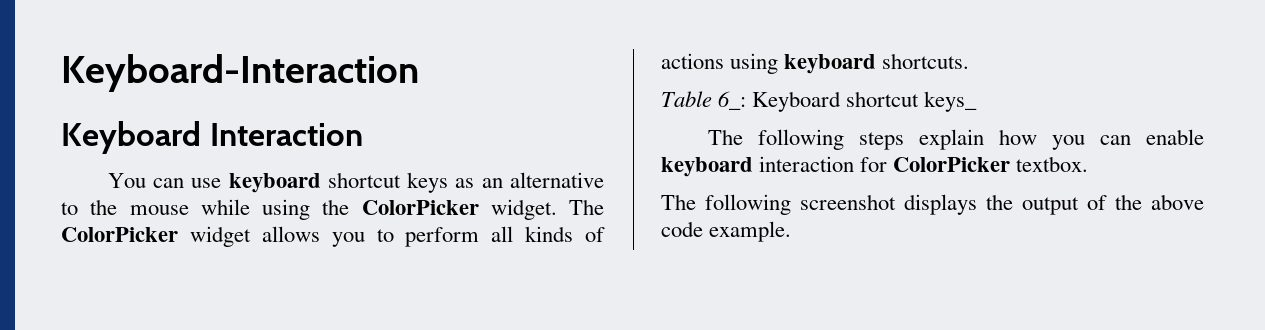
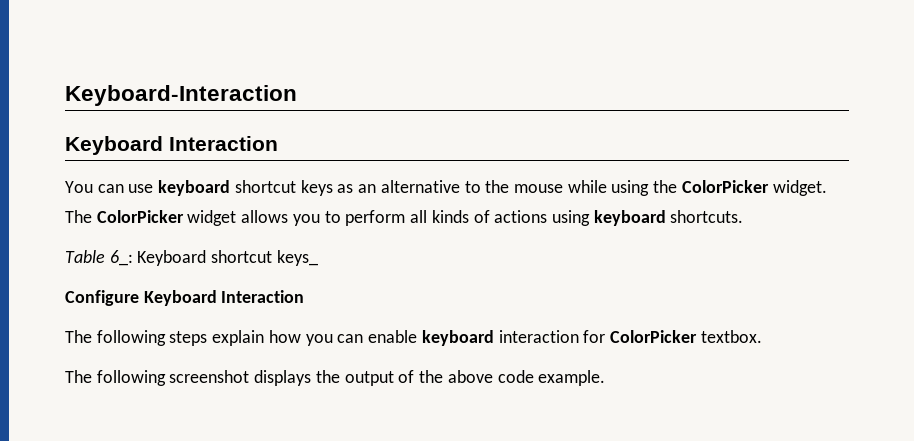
+ Configure Keyboard Interaction

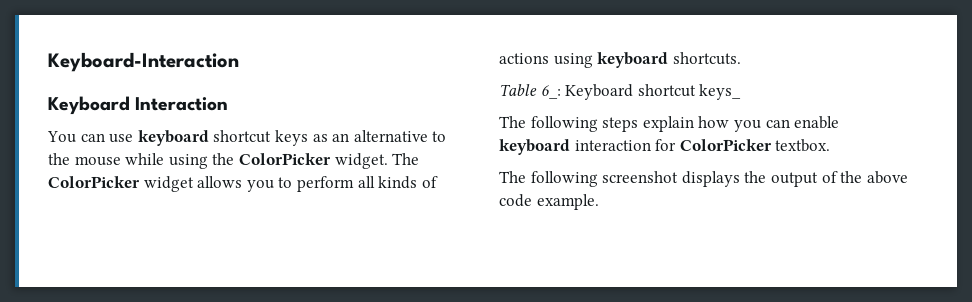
- Configure Keyboard Interaction

